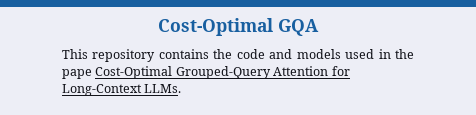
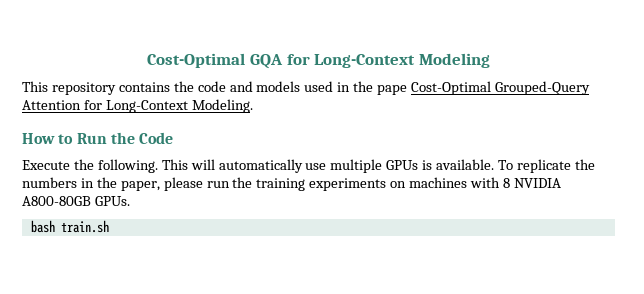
- Cost-Optimal GQA
+ Cost-Optimal GQA for Long-Context Modeling
- This repository contains the code and models used in the pape Cost-Optimal Grouped-Query Attention for Long-Context LLMs.
+ This repository contains the code and models used in the pape Cost-Optimal Grouped-Query Attention for Long-Context Modeling.
+ How to Run the Code
+ Execute the following. This will automatically use multiple GPUs is available. To replicate the numbers in the paper, please run the training experiments on machines with 8 NVIDIA A800-80GB GPUs.
+ bash train.sh

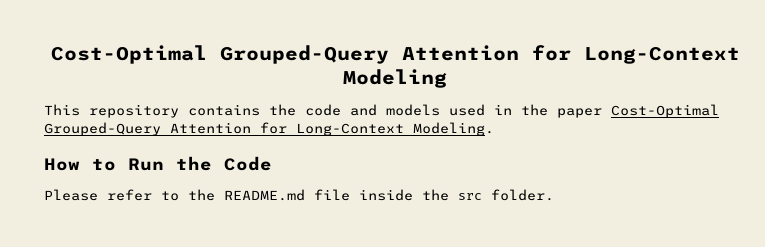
- Cost-Optimal GQA for Long-Context Modeling
+ Cost-Optimal Grouped-Query Attention for Long-Context Modeling
- This repository contains the code and models used in the pape Cost-Optimal Grouped-Query Attention for Long-Context Modeling.
+ This repository contains the code and models used in the paper Cost-Optimal Grouped-Query Attention for Long-Context Modeling.
- Execute the following. This will automatically use multiple GPUs is available. To replicate the numbers in the paper, please run the training experiments on machines with 8 NVIDIA A800-80GB GPUs.
- bash train.sh
+ Please refer to the README.md file inside the src folder.

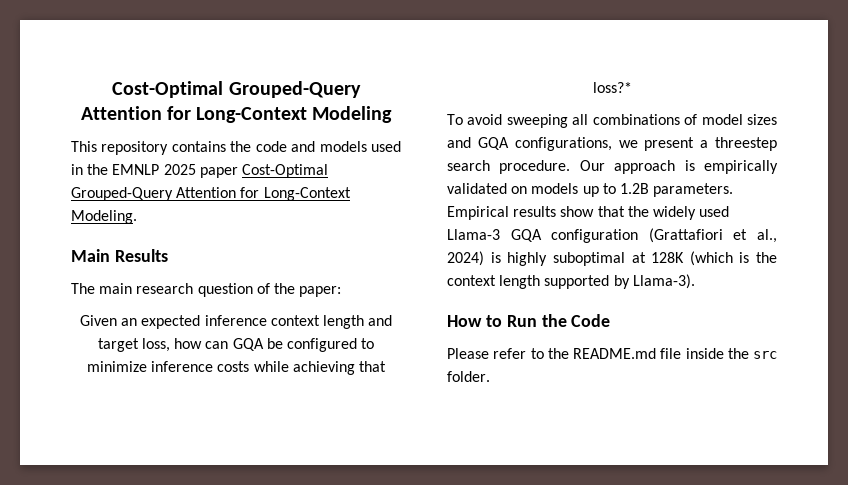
- This repository contains the code and models used in the paper Cost-Optimal Grouped-Query Attention for Long-Context Modeling.
+ This repository contains the code and models used in the EMNLP 2025 paper Cost-Optimal Grouped-Query Attention for Long-Context Modeling.
+ Main Results
+ The main research question of the paper:
+ Given an expected inference context length and target loss, how can GQA be configured to minimize inference costs while achieving that loss?*
+ To avoid sweeping all combinations of model sizes and GQA configurations, we present a threestep search procedure. Our approach is empirically validated on models up to 1.2B parameters. Empirical results show that the widely used Llama-3 GQA configuration (Grattafiori et al., 2024) is highly suboptimal at 128K (which is the context length supported by Llama-3).

